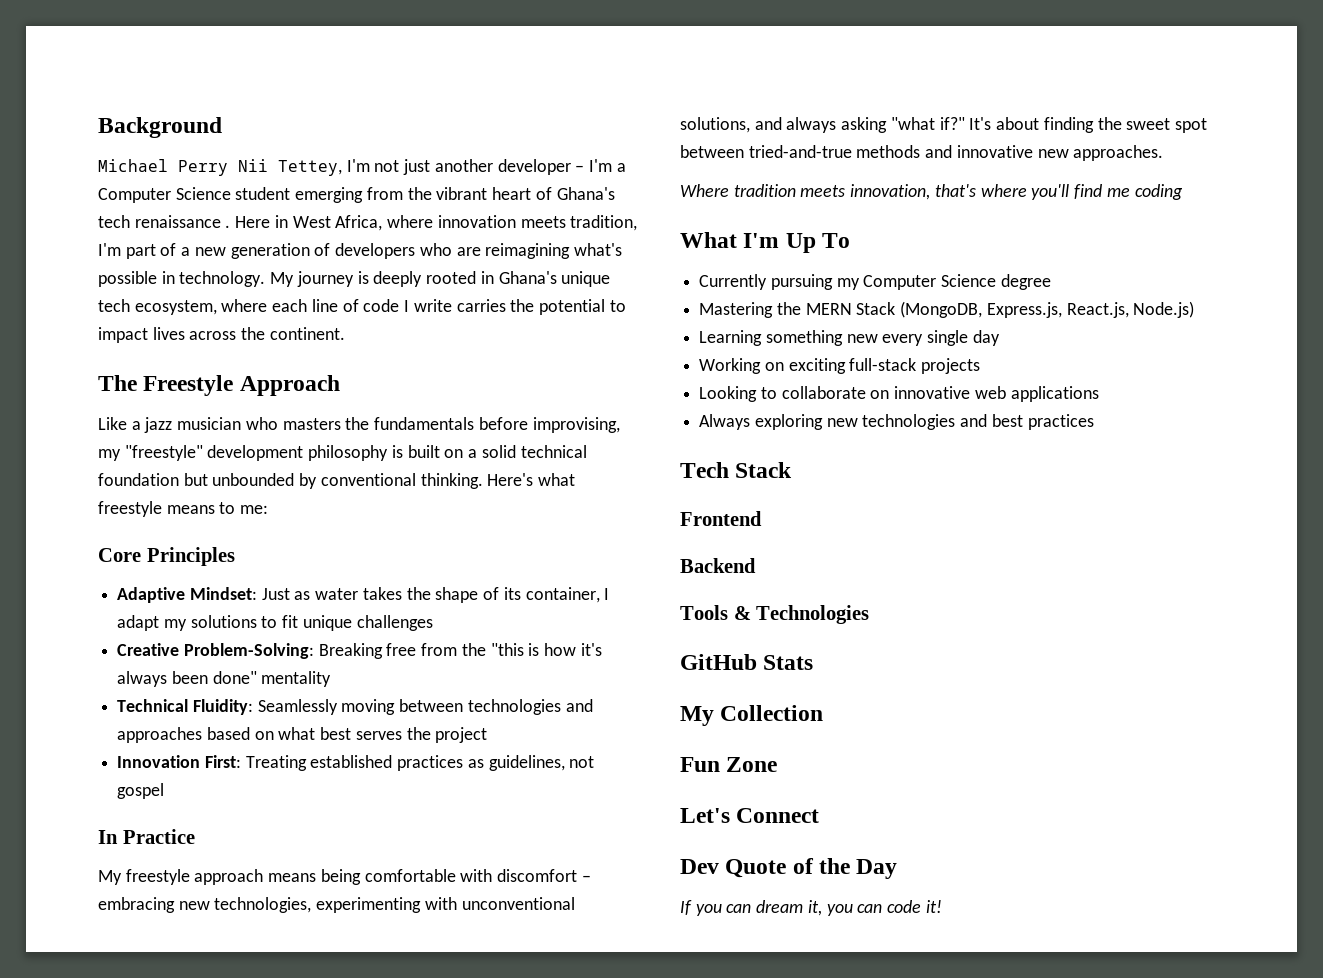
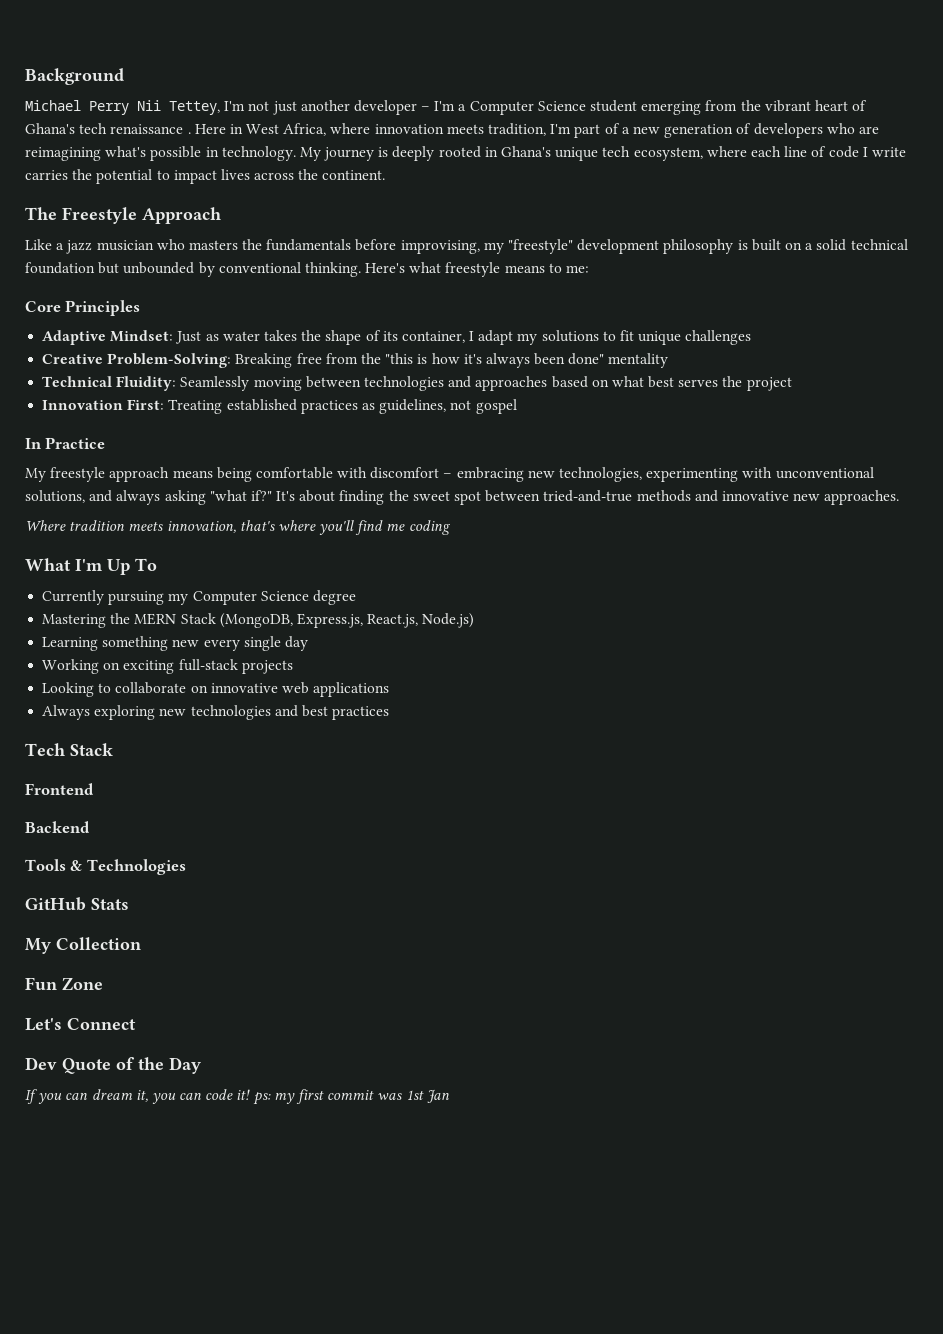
- If you can dream it, you can code it!
+ If you can dream it, you can code it! ps: my first commit was 1st Jan

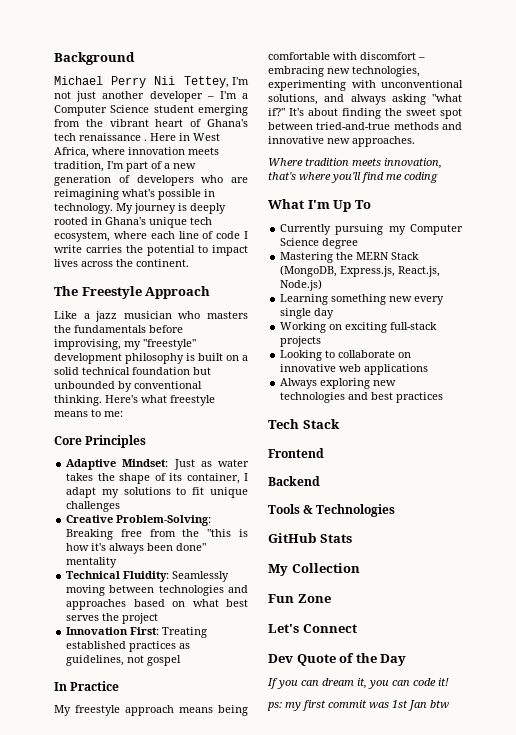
- If you can dream it, you can code it! ps: my first commit was 1st Jan
+ If you can dream it, you can code it!
+ ps: my first commit was 1st Jan btw

